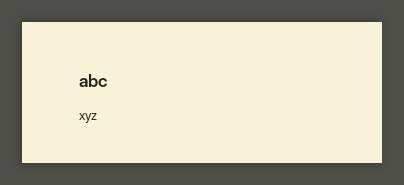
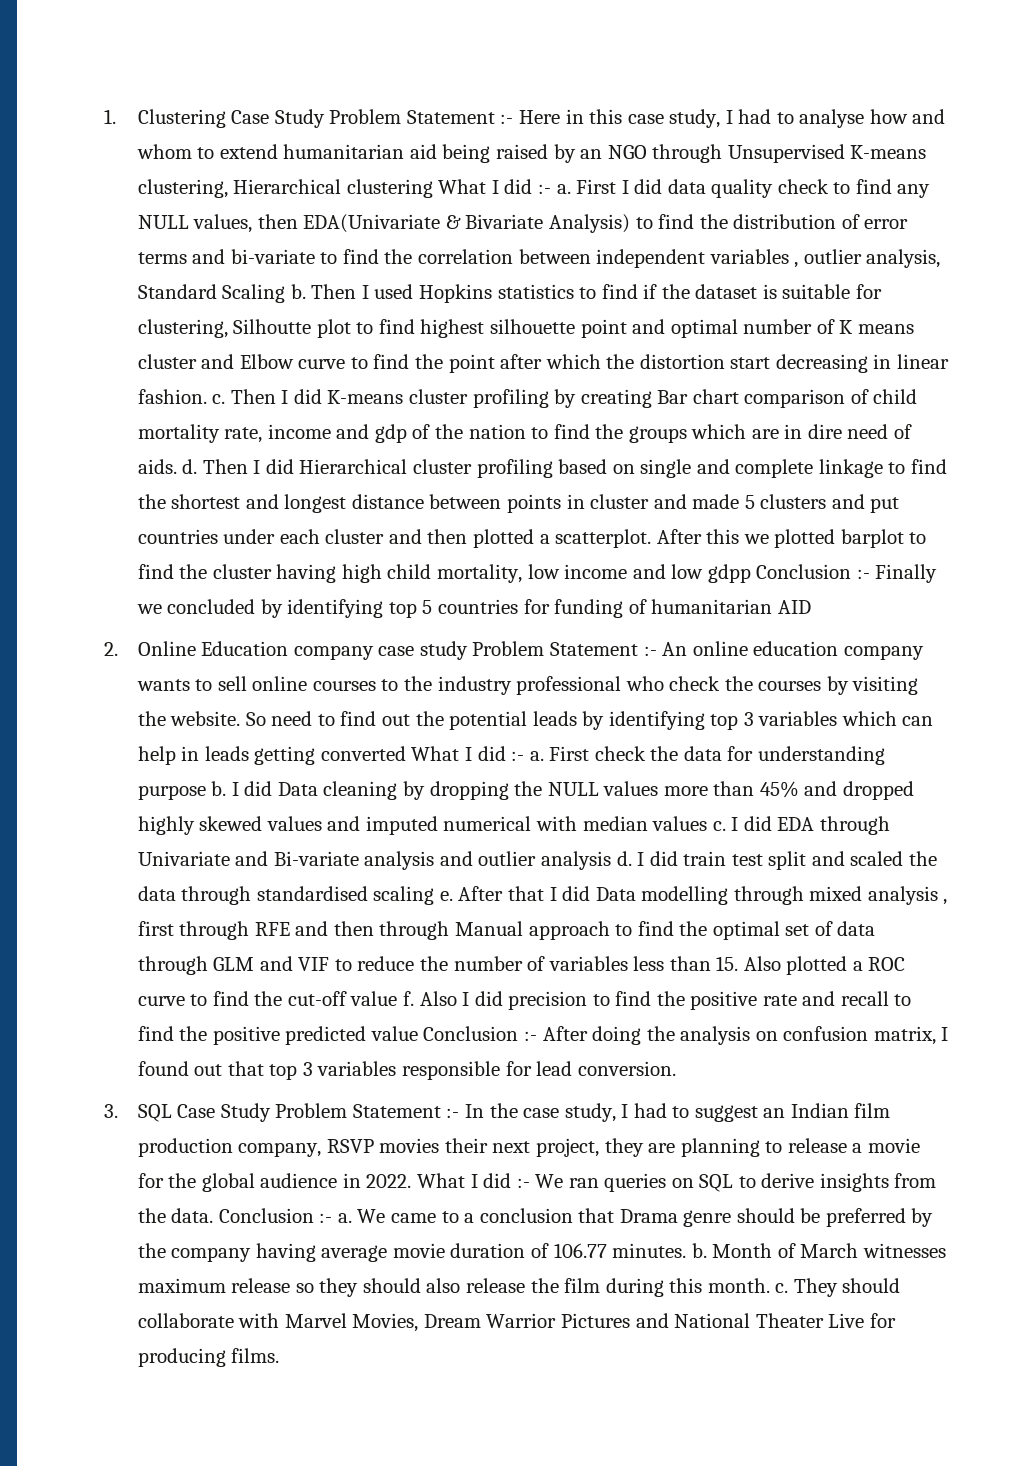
- abc
- xyz
+ 1. Clustering Case Study Problem Statement :- Here in this case study, I had to analyse how and whom to extend humanitarian aid being raised by an NGO through Unsupervised K-means clustering, Hierarchical clustering What I did :- a. First I did data quality check to find any NULL values, then EDA(Univariate & Bivariate Analysis) to find the distribution of error terms and bi-variate to find the correlation between independent variables , outlier analysis, Standard Scaling b. Then I used Hopkins statistics to find if the dataset is suitable for clustering, Silhoutte plot to find highest silhouette point and optimal number of K means cluster and Elbow curve to find the point after which the distortion start decreasing in linear fashion. c. Then I did K-means cluster profiling by creating Bar chart comparison of child mortality rate, income and gdp of the nation to find the groups which are in dire need of aids. d. Then I did Hierarchical cluster profiling based on single and complete linkage to find the shortest and longest distance between points in cluster and made 5 clusters and put countries under each cluster and then plotted a scatterplot. After this we plotted barplot to find the cluster having high child mortality, low income and low gdpp Conclusion :- Finally we concluded by identifying top 5 countries for funding of humanitarian AID
+ 2. Online Education company case study Problem Statement :- An online education company wants to sell online courses to the industry professional who check the courses by visiting the website. So need to find out the potential leads by identifying top 3 variables which can help in leads getting converted What I did :- a. First check the data for understanding purpose b. I did Data cleaning by dropping the NULL values more than 45% and dropped highly skewed values and imputed numerical with median values c. I did EDA through Univariate and Bi-variate analysis and outlier analysis d. I did train test split and scaled the data through standardised scaling e. After that I did Data modelling through mixed analysis , first through RFE and then through Manual approach to find the optimal set of data through GLM and VIF to reduce the number of variables less than 15. Also plotted a ROC curve to find the cut-off value f. Also I did precision to find the positive rate and recall to find the positive predicted value Conclusion :- After doing the analysis on confusion matrix, I found out that top 3 variables responsible for lead conversion.
+ 3. SQL Case Study Problem Statement :- In the case study, I had to suggest an Indian film production company, RSVP movies their next project, they are planning to release a movie for the global audience in 2022. What I did :- We ran queries on SQL to derive insights from the data. Conclusion :- a. We came to a conclusion that Drama genre should be preferred by the company having average movie duration of 106.77 minutes. b. Month of March witnesses maximum release so they should also release the film during this month. c. They should collaborate with Marvel Movies, Dream Warrior Pictures and National Theater Live for producing films.

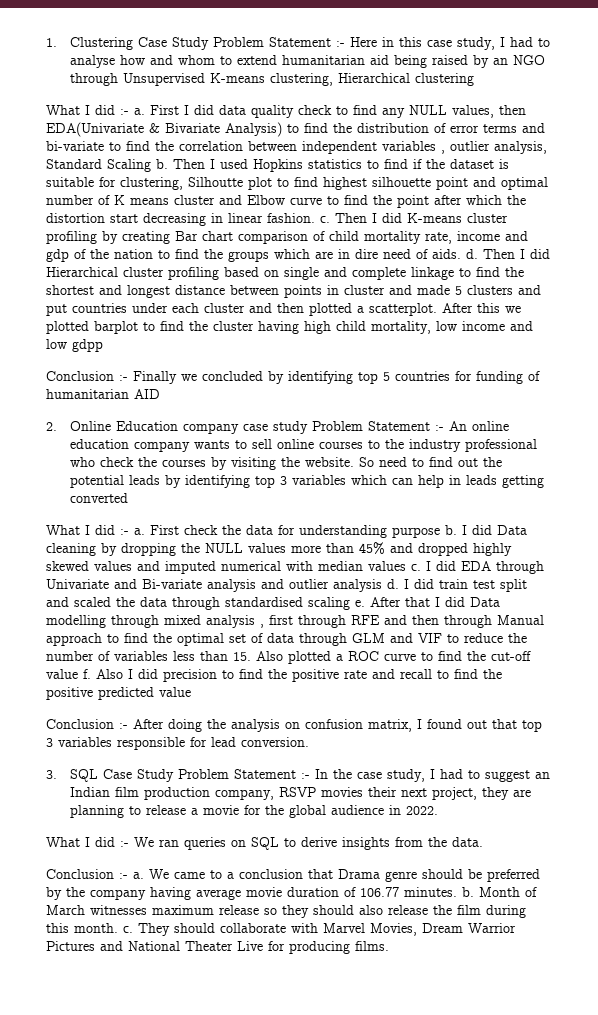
- 1. Clustering Case Study Problem Statement :- Here in this case study, I had to analyse how and whom to extend humanitarian aid being raised by an NGO through Unsupervised K-means clustering, Hierarchical clustering What I did :- a.
+ 1. Clustering Case Study Problem Statement :- Here in this case study, I had to analyse how and whom to extend humanitarian aid being raised by an NGO through Unsupervised K-means clustering, Hierarchical clustering
+ What I did :- a.
- After this we plotted barplot to find the cluster having high child mortality, low income and low gdpp Conclusion :- Finally we concluded by identifying top 5 countries for funding of humanitarian AID
+ After this we plotted barplot to find the cluster having high child mortality, low income and low gdpp
+ Conclusion :- Finally we concluded by identifying top 5 countries for funding of humanitarian AID
- So need to find out the potential leads by identifying top 3 variables which can help in leads getting converted What I did :- a.
+ So need to find out the potential leads by identifying top 3 variables which can help in leads getting converted
+ What I did :- a.
- Also I did precision to find the positive rate and recall to find the positive predicted value Conclusion :- After doing the analysis on confusion matrix, I found out that top 3 variables responsible for lead conversion.
+ Also I did precision to find the positive rate and recall to find the positive predicted value
+ Conclusion :- After doing the analysis on confusion matrix, I found out that top 3 variables responsible for lead conversion.
- 3. SQL Case Study Problem Statement :- In the case study, I had to suggest an Indian film production company, RSVP movies their next project, they are planning to release a movie for the global audience in 2022. What I did :- We ran queries on SQL to derive insights from the data. Conclusion :- a.
+ 3. SQL Case Study Problem Statement :- In the case study, I had to suggest an Indian film production company, RSVP movies their next project, they are planning to release a movie for the global audience in 2022.
+ What I did :- We ran queries on SQL to derive insights from the data.
+ Conclusion :- a.

